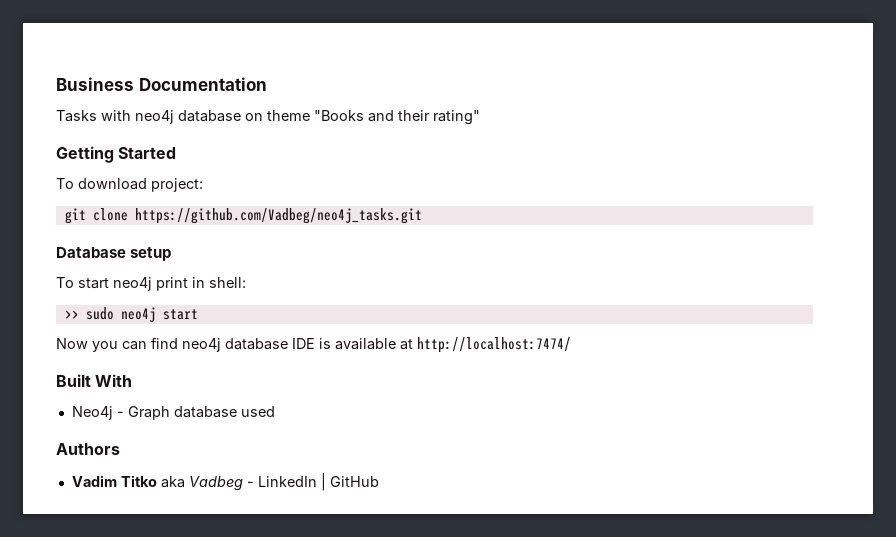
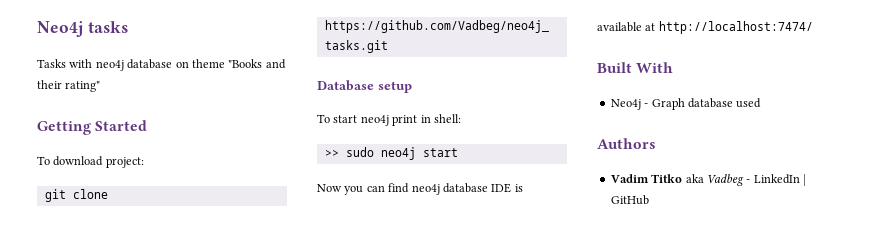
- Business Documentation
+ Neo4j tasks

